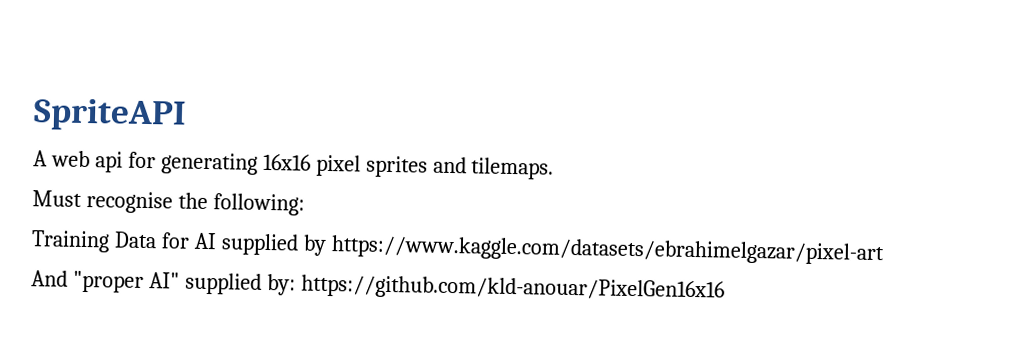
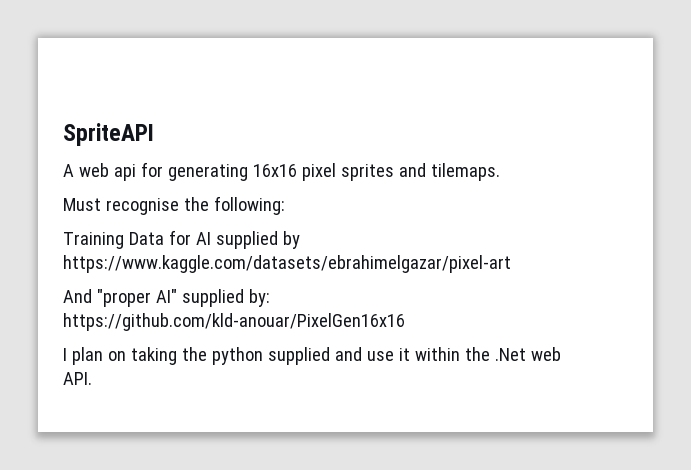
+ I plan on taking the python supplied and use it within the .Net web API.

